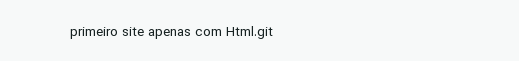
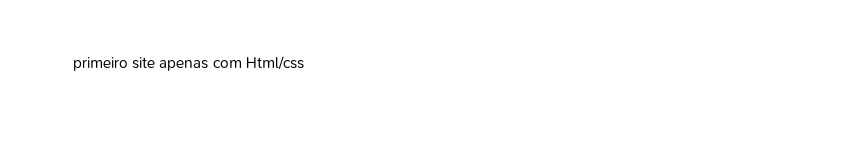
- primeiro site apenas com Html.git
+ primeiro site apenas com Html/css

